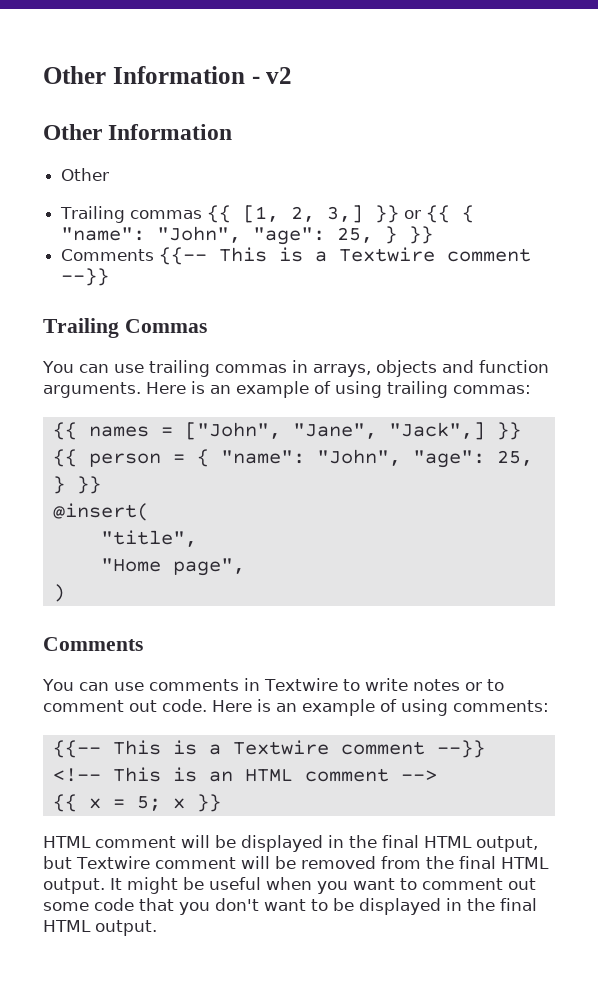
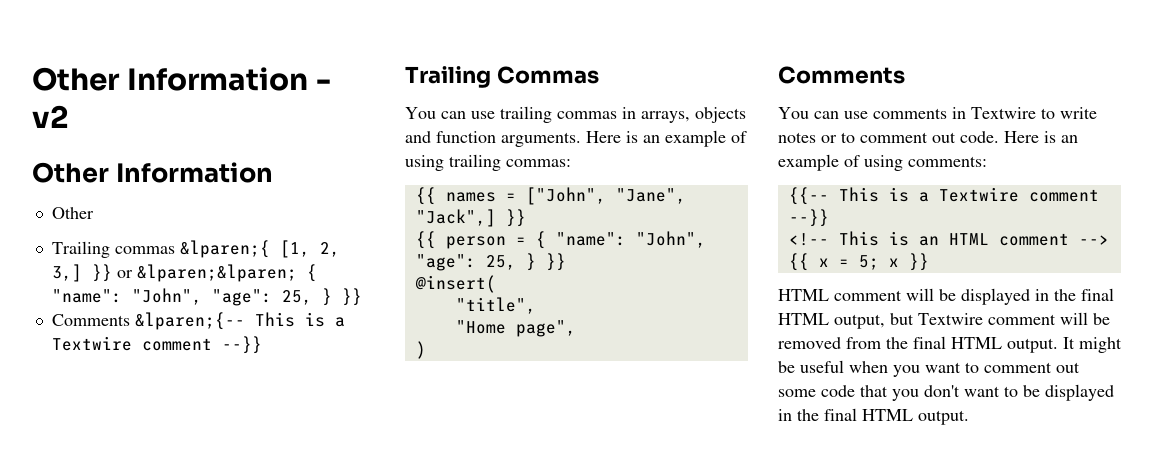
- Trailing commas {{ [1, 2, 3,] }} or {{ { "name": "John", "age": 25, } }}
+ Trailing commas &lparen;{ [1, 2, 3,] }} or &lparen;&lparen; { "name": "John", "age": 25, } }}
- Comments {{-- This is a Textwire comment --}}
+ Comments &lparen;{-- This is a Textwire comment --}}

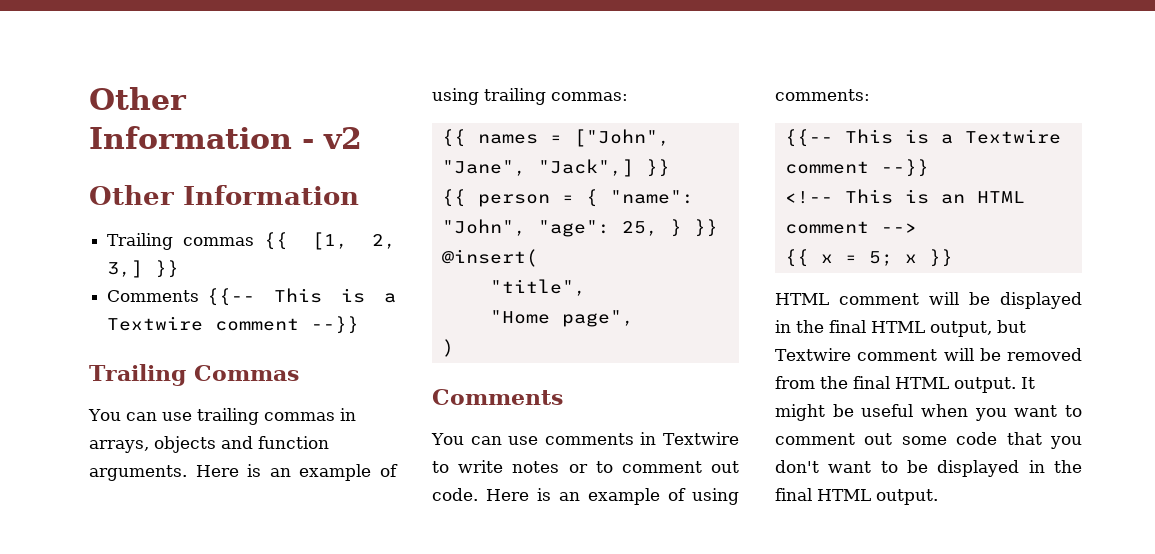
  Other Information - v2
  Other Information
- Other
- Trailing commas &lparen;{ [1, 2, 3,] }} or &lparen;&lparen; { "name": "John", "age": 25, } }}
- Comments &lparen;{-- This is a Textwire comment --}}
+ Trailing commas {{ [1, 2, 3,] }}
+ Comments {{-- This is a Textwire comment --}}

